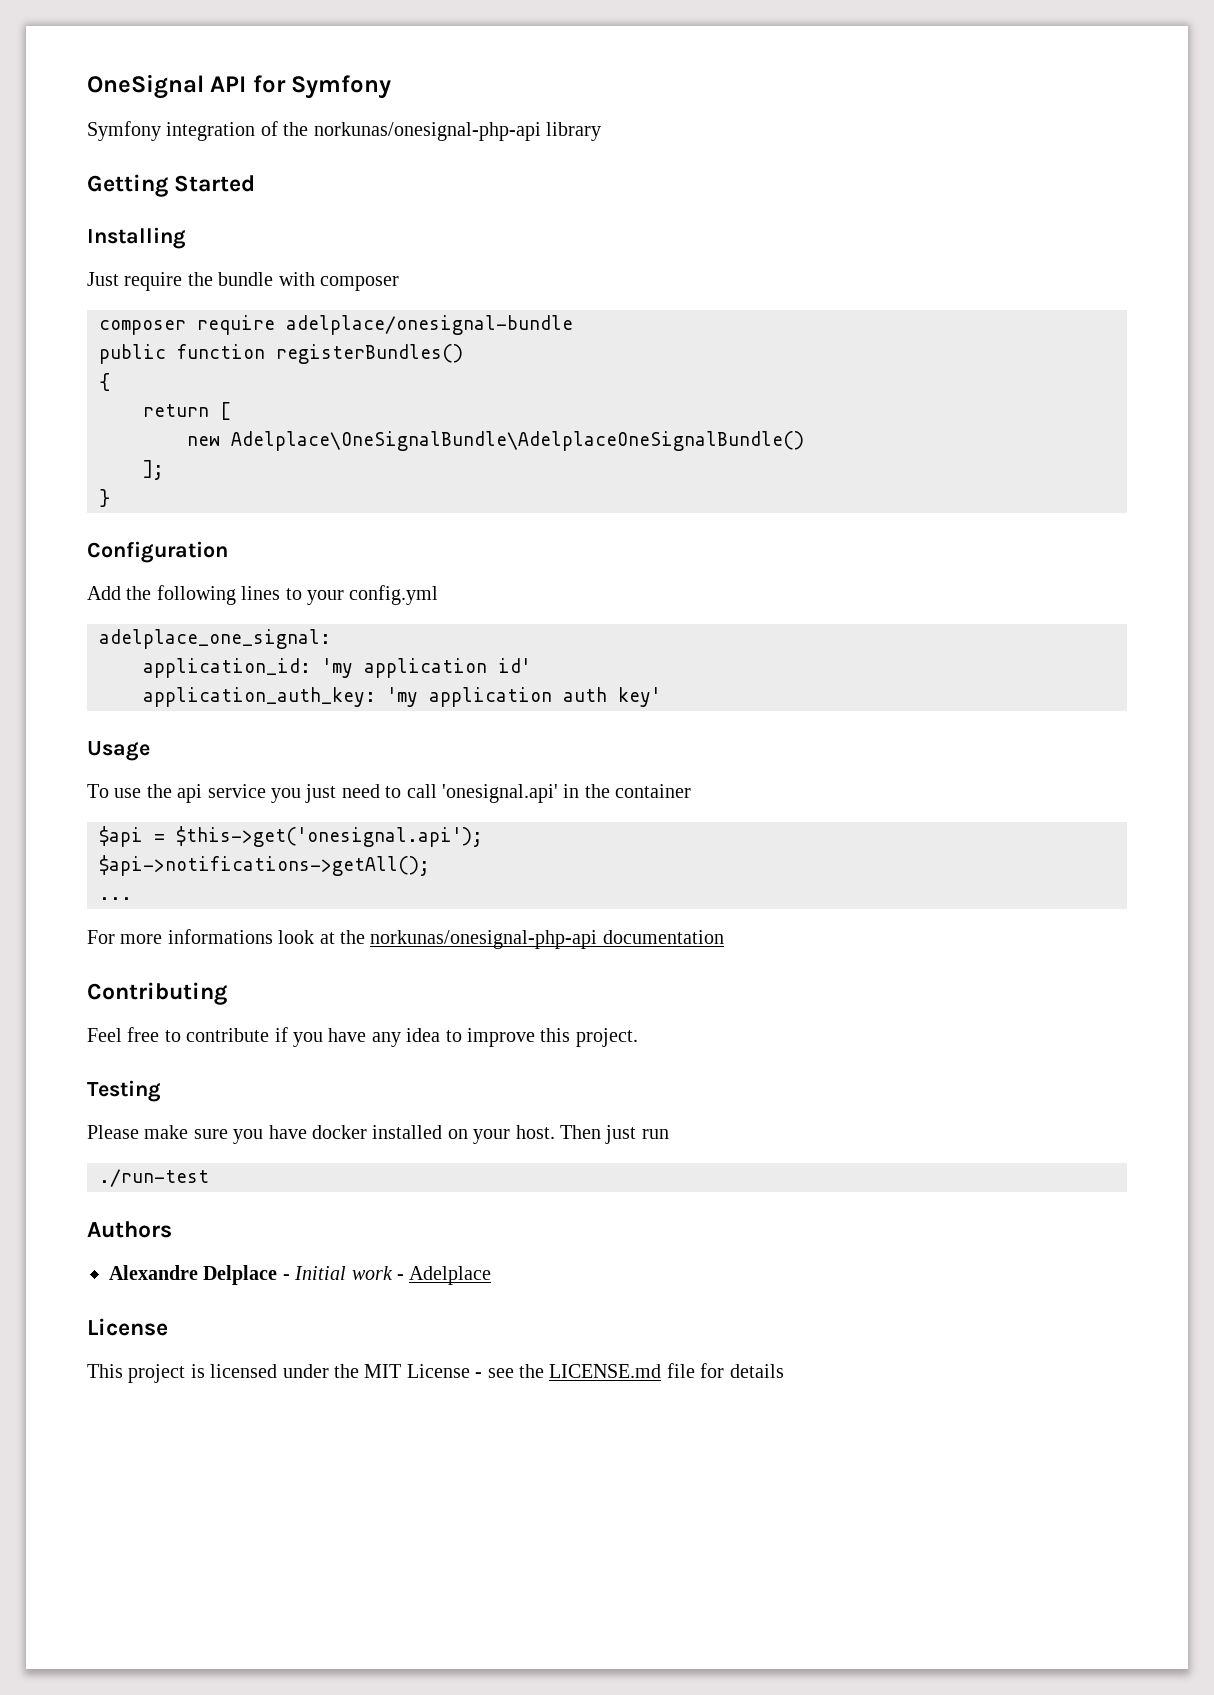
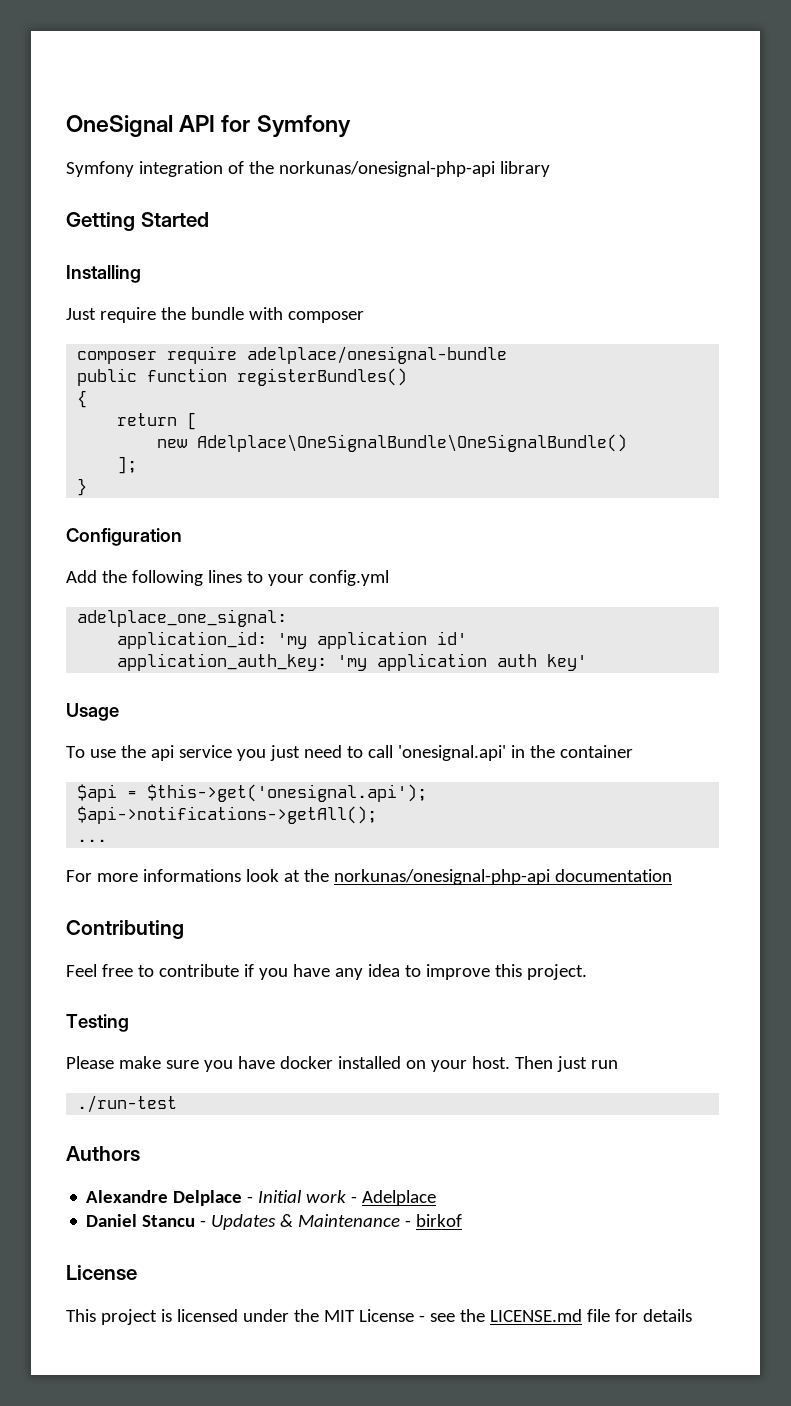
- new Adelplace\OneSignalBundle\AdelplaceOneSignalBundle()
+ new Adelplace\OneSignalBundle\OneSignalBundle()
+ Daniel Stancu - Updates & Maintenance - birkof

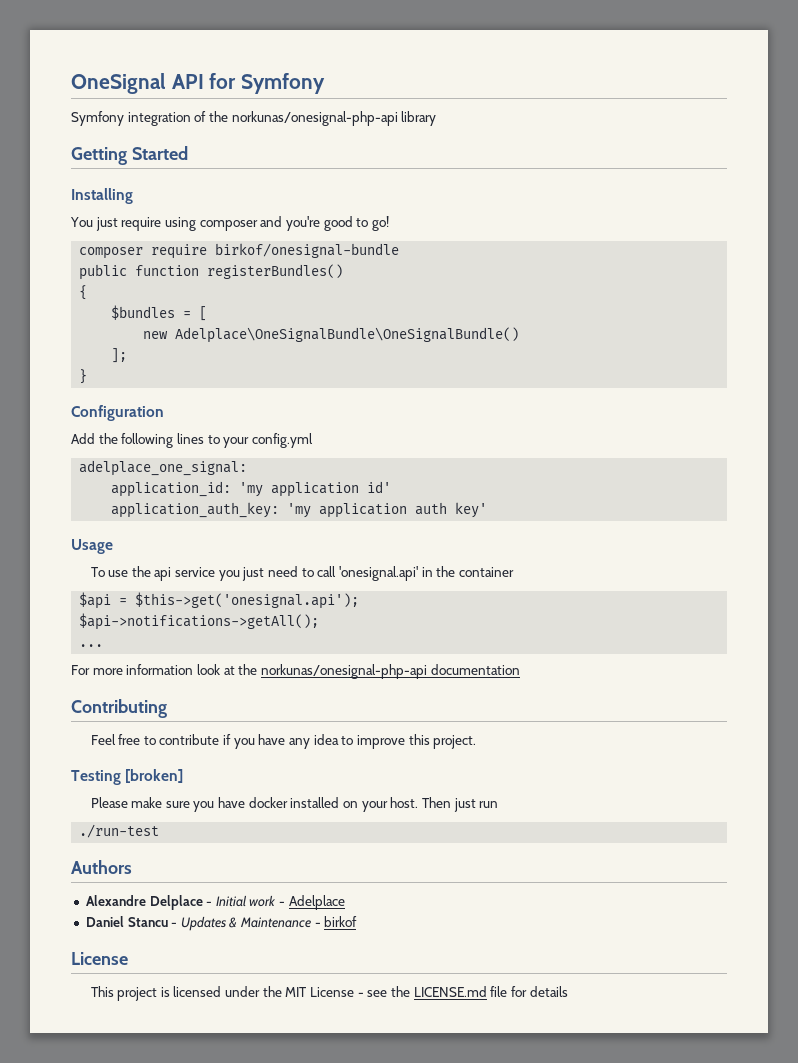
- Just require the bundle with composer
+ You just require using composer and you're good to go!
- composer require adelplace/onesignal-bundle
+ composer require birkof/onesignal-bundle
- return [
+ $bundles = [
- For more informations look at the norkunas/onesignal-php-api documentation
+ For more information look at the norkunas/onesignal-php-api documentation
- Testing
+ Testing [broken]

